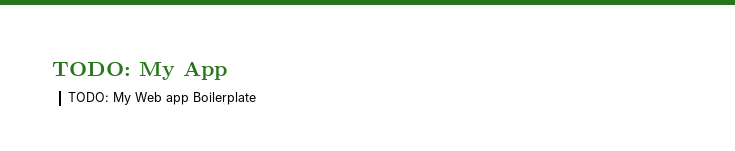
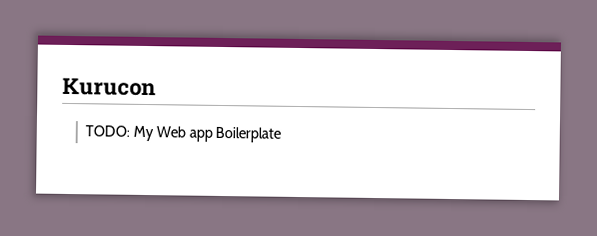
- TODO: My App
+ Kurucon

